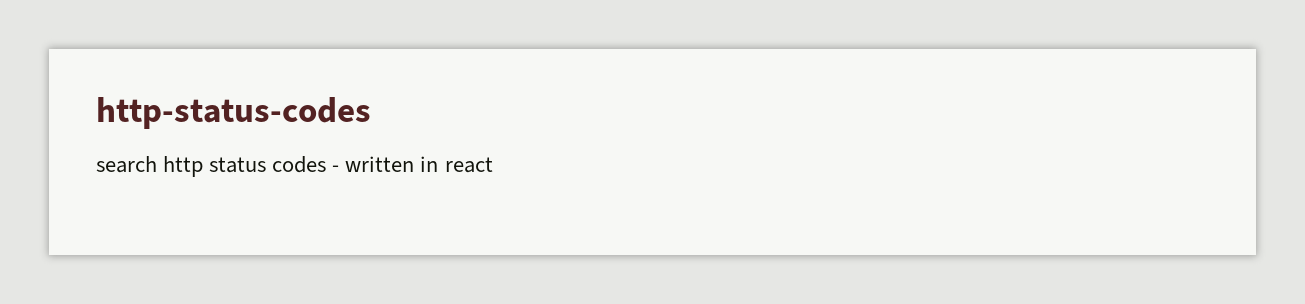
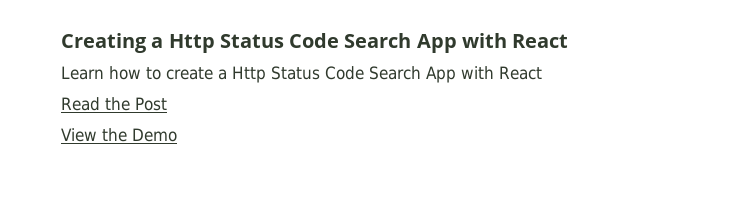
- http-status-codes
- search http status codes - written in react
+ Creating a Http Status Code Search App with React
+ Learn how to create a Http Status Code Search App with React
+ Read the Post
+ View the Demo

